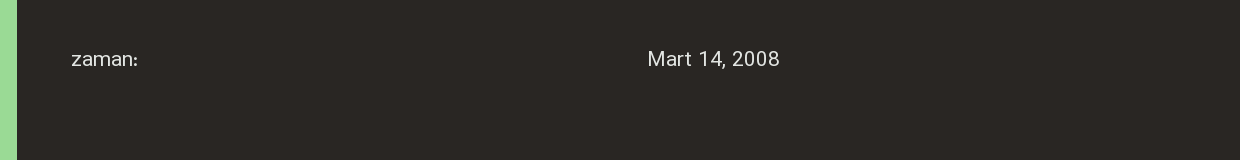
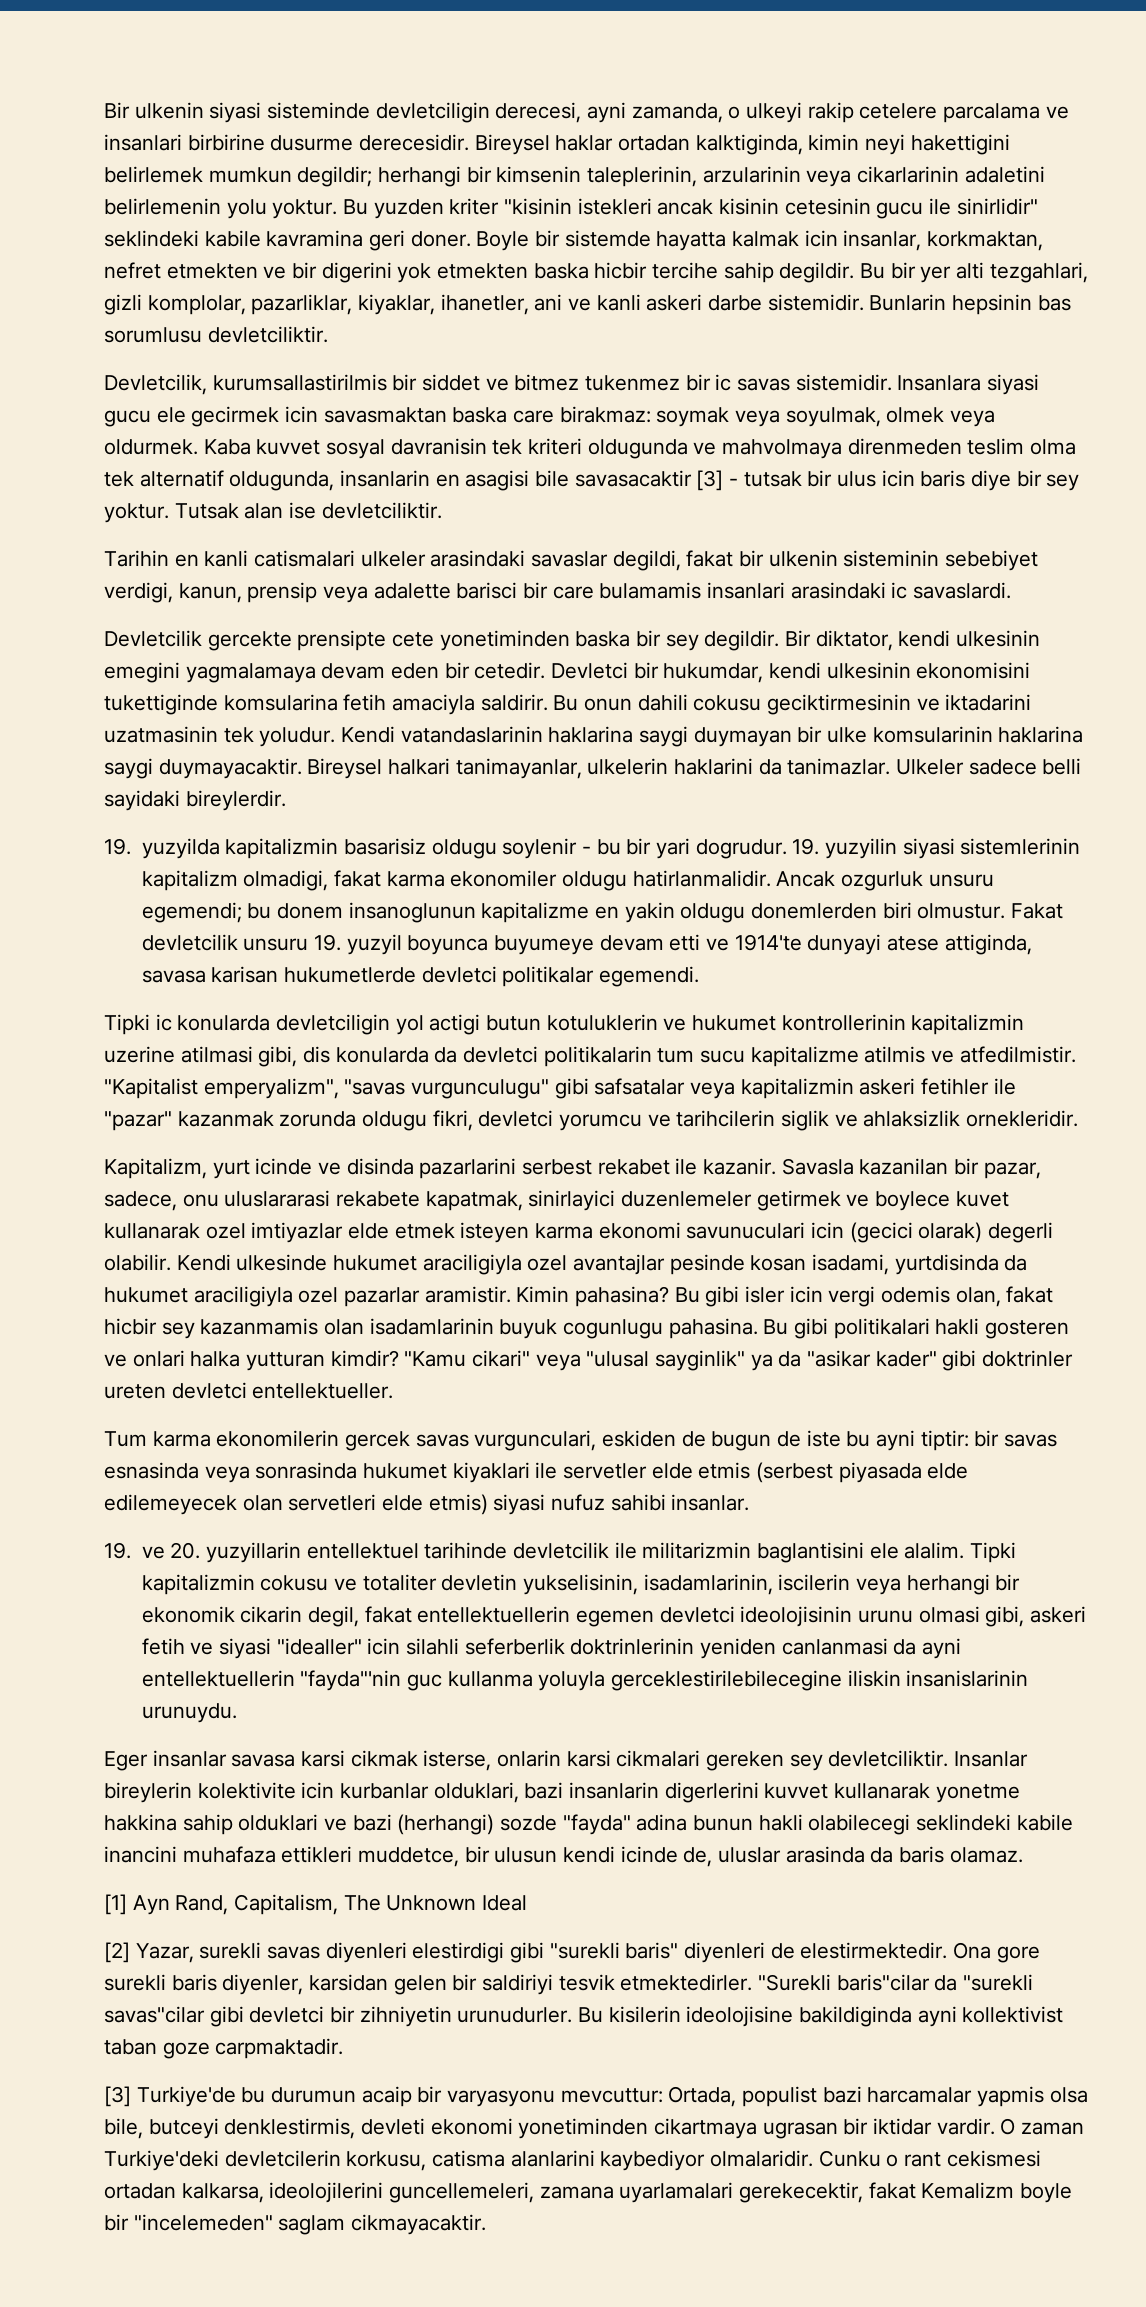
- zaman:
- Mart 14, 2008
+ Bir ulkenin siyasi sisteminde devletciligin derecesi, ayni zamanda, o ulkeyi rakip cetelere parcalama ve insanlari birbirine dusurme derecesidir. Bireysel haklar ortadan kalktiginda, kimin neyi hakettigini belirlemek mumkun degildir; herhangi bir kimsenin taleplerinin, arzularinin veya cikarlarinin adaletini belirlemenin yolu yoktur. Bu yuzden kriter "kisinin istekleri ancak kisinin cetesinin gucu ile sinirlidir" seklindeki kabile kavramina geri doner. Boyle bir sistemde hayatta kalmak icin insanlar, korkmaktan, nefret etmekten ve bir digerini yok etmekten baska hicbir tercihe sahip degildir. Bu bir yer alti tezgahlari, gizli komplolar, pazarliklar, kiyaklar, ihanetler, ani ve kanli askeri darbe sistemidir. Bunlarin hepsinin bas sorumlusu devletciliktir.
+ Devletcilik, kurumsallastirilmis bir siddet ve bitmez tukenmez bir ic savas sistemidir. Insanlara siyasi gucu ele gecirmek icin savasmaktan baska care birakmaz: soymak veya soyulmak, olmek veya oldurmek. Kaba kuvvet sosyal davranisin tek kriteri oldugunda ve mahvolmaya direnmeden teslim olma tek alternatif oldugunda, insanlarin en asagisi bile savasacaktir [3] - tutsak bir ulus icin baris diye bir sey yoktur. Tutsak alan ise devletciliktir.
+ Tarihin en kanli catismalari ulkeler arasindaki savaslar degildi, fakat bir ulkenin sisteminin sebebiyet verdigi, kanun, prensip veya adalette barisci bir care bulamamis insanlari arasindaki ic savaslardi.
+ Devletcilik gercekte prensipte cete yonetiminden baska bir sey degildir. Bir diktator, kendi ulkesinin emegini yagmalamaya devam eden bir cetedir. Devletci bir hukumdar, kendi ulkesinin ekonomisini tukettiginde komsularina fetih amaciyla saldirir. Bu onun dahili cokusu geciktirmesinin ve iktadarini uzatmasinin tek yoludur. Kendi vatandaslarinin haklarina saygi duymayan bir ulke komsularinin haklarina saygi duymayacaktir. Bireysel halkari tanimayanlar, ulkelerin haklarini da tanimazlar. Ulkeler sadece belli sayidaki bireylerdir.
+ 19. yuzyilda kapitalizmin basarisiz oldugu soylenir - bu bir yari dogrudur. 19. yuzyilin siyasi sistemlerinin kapitalizm olmadigi, fakat karma ekonomiler oldugu hatirlanmalidir. Ancak ozgurluk unsuru egemendi; bu donem insanoglunun kapitalizme en yakin oldugu donemlerden biri olmustur. Fakat devletcilik unsuru 19. yuzyil boyunca buyumeye devam etti ve 1914'te dunyayi atese attiginda, savasa karisan hukumetlerde devletci politikalar egemendi.
+ Tipki ic konularda devletciligin yol actigi butun kotuluklerin ve hukumet kontrollerinin kapitalizmin uzerine atilmasi gibi, dis konularda da devletci politikalarin tum sucu kapitalizme atilmis ve atfedilmistir. "Kapitalist emperyalizm", "savas vurgunculugu" gibi safsatalar veya kapitalizmin askeri fetihler ile "pazar" kazanmak zorunda oldugu fikri, devletci yorumcu ve tarihcilerin siglik ve ahlaksizlik ornekleridir.
+ Kapitalizm, yurt icinde ve disinda pazarlarini serbest rekabet ile kazanir. Savasla kazanilan bir pazar, sadece, onu uluslararasi rekabete kapatmak, sinirlayici duzenlemeler getirmek ve boylece kuvet kullanarak ozel imtiyazlar elde etmek isteyen karma ekonomi savunuculari icin (gecici olarak) degerli olabilir. Kendi ulkesinde hukumet araciligiyla ozel avantajlar pesinde kosan isadami, yurtdisinda da hukumet araciligiyla ozel pazarlar aramistir. Kimin pahasina? Bu gibi isler icin vergi odemis olan, fakat hicbir sey kazanmamis olan isadamlarinin buyuk cogunlugu pahasina. Bu gibi politikalari hakli gosteren ve onlari halka yutturan kimdir? "Kamu cikari" veya "ulusal sayginlik" ya da "asikar kader" gibi doktrinler ureten devletci entellektueller.
+ Tum karma ekonomilerin gercek savas vurgunculari, eskiden de bugun de iste bu ayni tiptir: bir savas esnasinda veya sonrasinda hukumet kiyaklari ile servetler elde etmis (serbest piyasada elde edilemeyecek olan servetleri elde etmis) siyasi nufuz sahibi insanlar.
+ 19. ve 20. yuzyillarin entellektuel tarihinde devletcilik ile militarizmin baglantisini ele alalim. Tipki kapitalizmin cokusu ve totaliter devletin yukselisinin, isadamlarinin, iscilerin veya herhangi bir ekonomik cikarin degil, fakat entellektuellerin egemen devletci ideolojisinin urunu olmasi gibi, askeri fetih ve siyasi "idealler" icin silahli seferberlik doktrinlerinin yeniden canlanmasi da ayni entellektuellerin "fayda"'nin guc kullanma yoluyla gerceklestirilebilecegine iliskin insanislarinin urunuydu.
+ Eger insanlar savasa karsi cikmak isterse, onlarin karsi cikmalari gereken sey devletciliktir. Insanlar bireylerin kolektivite icin kurbanlar olduklari, bazi insanlarin digerlerini kuvvet kullanarak yonetme hakkina sahip olduklari ve bazi (herhangi) sozde "fayda" adina bunun hakli olabilecegi seklindeki kabile inancini muhafaza ettikleri muddetce, bir ulusun kendi icinde de, uluslar arasinda da baris olamaz.
+ [1] Ayn Rand, Capitalism, The Unknown Ideal
+ [2] Yazar, surekli savas diyenleri elestirdigi gibi "surekli baris" diyenleri de elestirmektedir. Ona gore surekli baris diyenler, karsidan gelen bir saldiriyi tesvik etmektedirler. "Surekli baris"cilar da "surekli savas"cilar gibi devletci bir zihniyetin urunudurler. Bu kisilerin ideolojisine bakildiginda ayni kollektivist taban goze carpmaktadir.
+ [3] Turkiye'de bu durumun acaip bir varyasyonu mevcuttur: Ortada, populist bazi harcamalar yapmis olsa bile, butceyi denklestirmis, devleti ekonomi yonetiminden cikartmaya ugrasan bir iktidar vardir. O zaman Turkiye'deki devletcilerin korkusu, catisma alanlarini kaybediyor olmalaridir. Cunku o rant cekismesi ortadan kalkarsa, ideolojilerini guncellemeleri, zamana uyarlamalari gerekecektir, fakat Kemalizm boyle bir "incelemeden" saglam cikmayacaktir.

